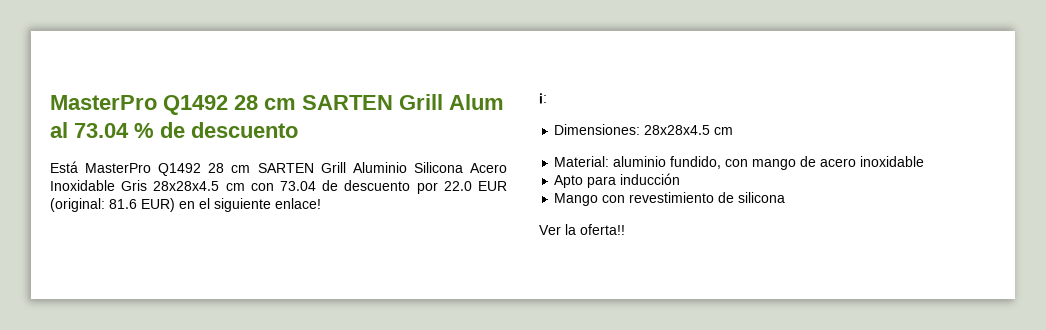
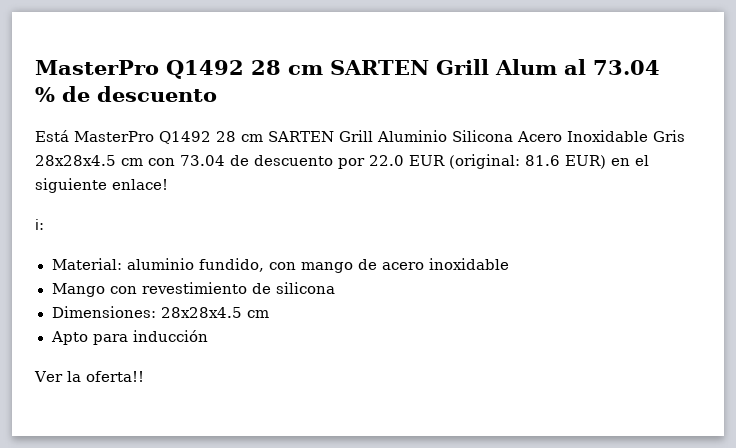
- Dimensiones: 28x28x4.5 cm
- Apto para inducción
+ Dimensiones: 28x28x4.5 cm
+ Apto para inducción

